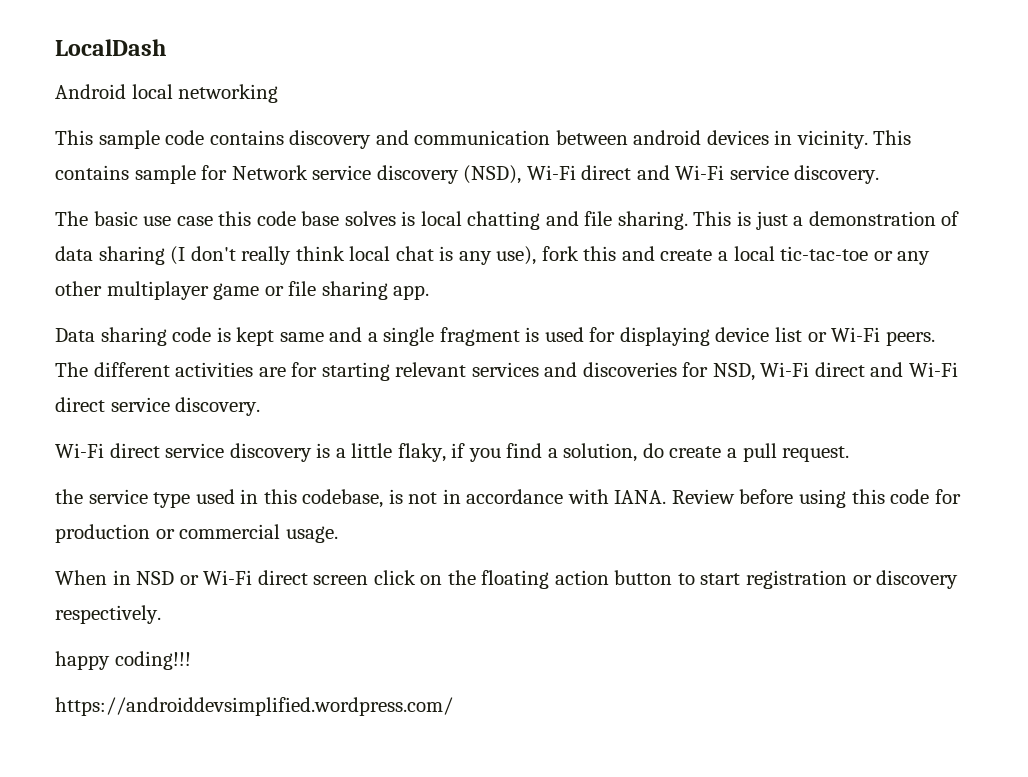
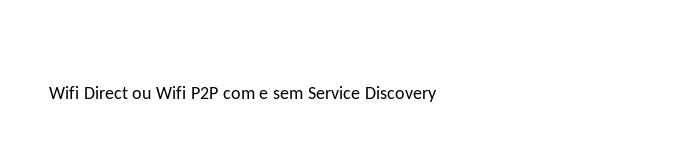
- LocalDash
- Android local networking
- This sample code contains discovery and communication between android devices in vicinity. This contains sample for Network service discovery (NSD), Wi-Fi direct and Wi-Fi service discovery.
- The basic use case this code base solves is local chatting and file sharing. This is just a demonstration of data sharing (I don't really think local chat is any use), fork this and create a local tic-tac-toe or any other multiplayer game or file sharing app.
- Data sharing code is kept same and a single fragment is used for displaying device list or Wi-Fi peers. The different activities are for starting relevant services and discoveries for NSD, Wi-Fi direct and Wi-Fi direct service discovery.
- Wi-Fi direct service discovery is a little flaky, if you find a solution, do create a pull request.
- the service type used in this codebase, is not in accordance with IANA. Review before using this code for production or commercial usage.
- When in NSD or Wi-Fi direct screen click on the floating action button to start registration or discovery respectively.
- happy coding!!!
- https://androiddevsimplified.wordpress.com/
+ Wifi Direct ou Wifi P2P com e sem Service Discovery

